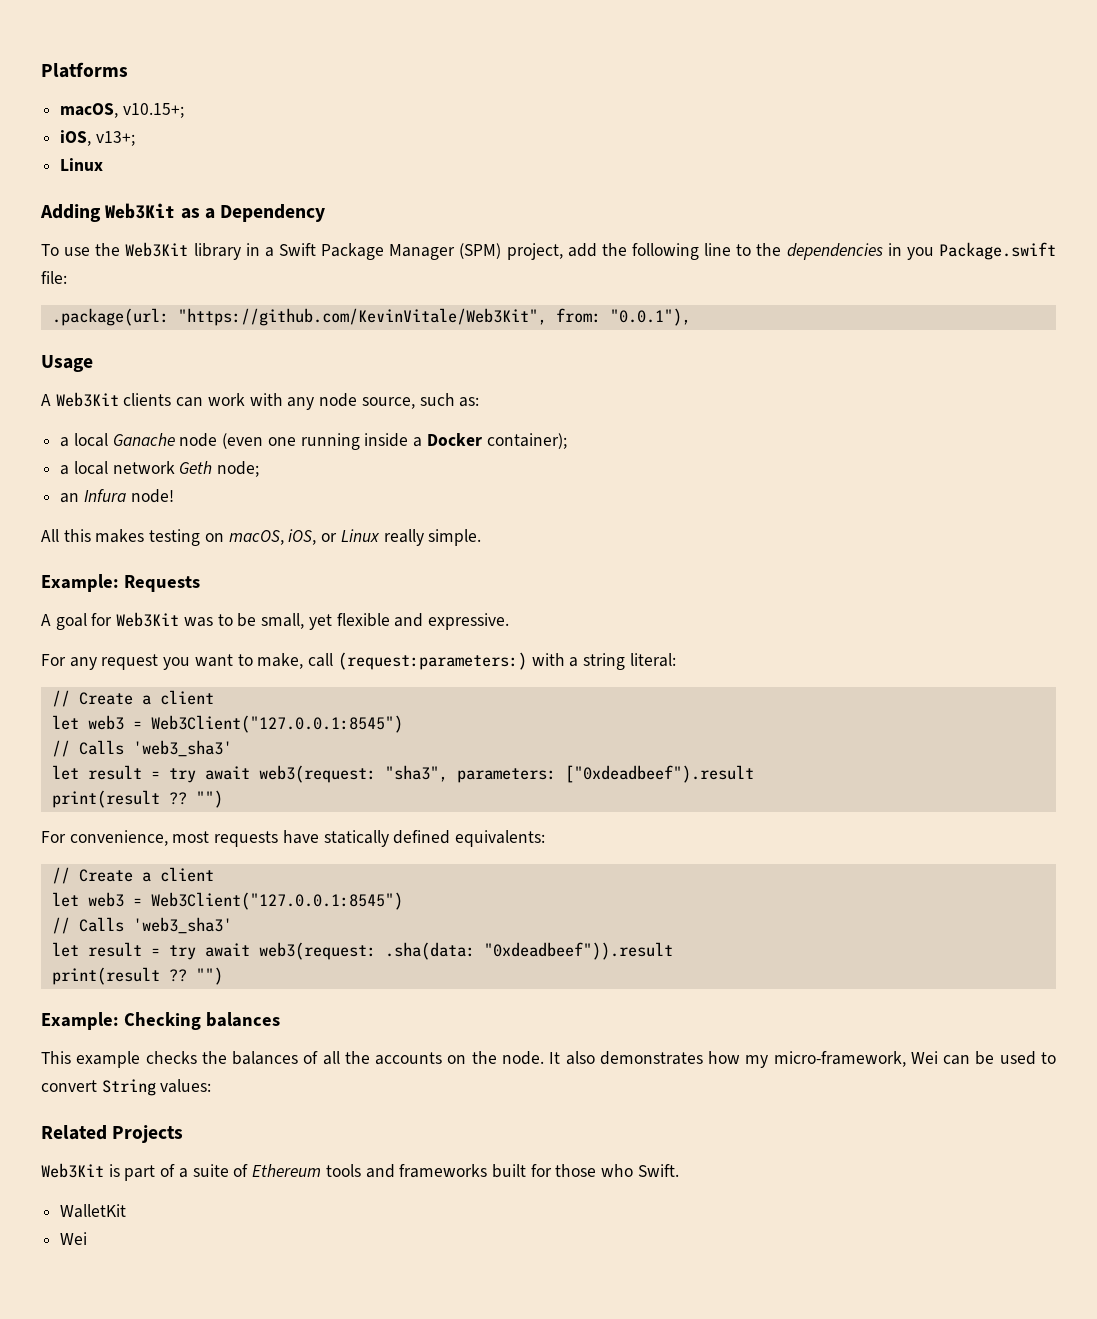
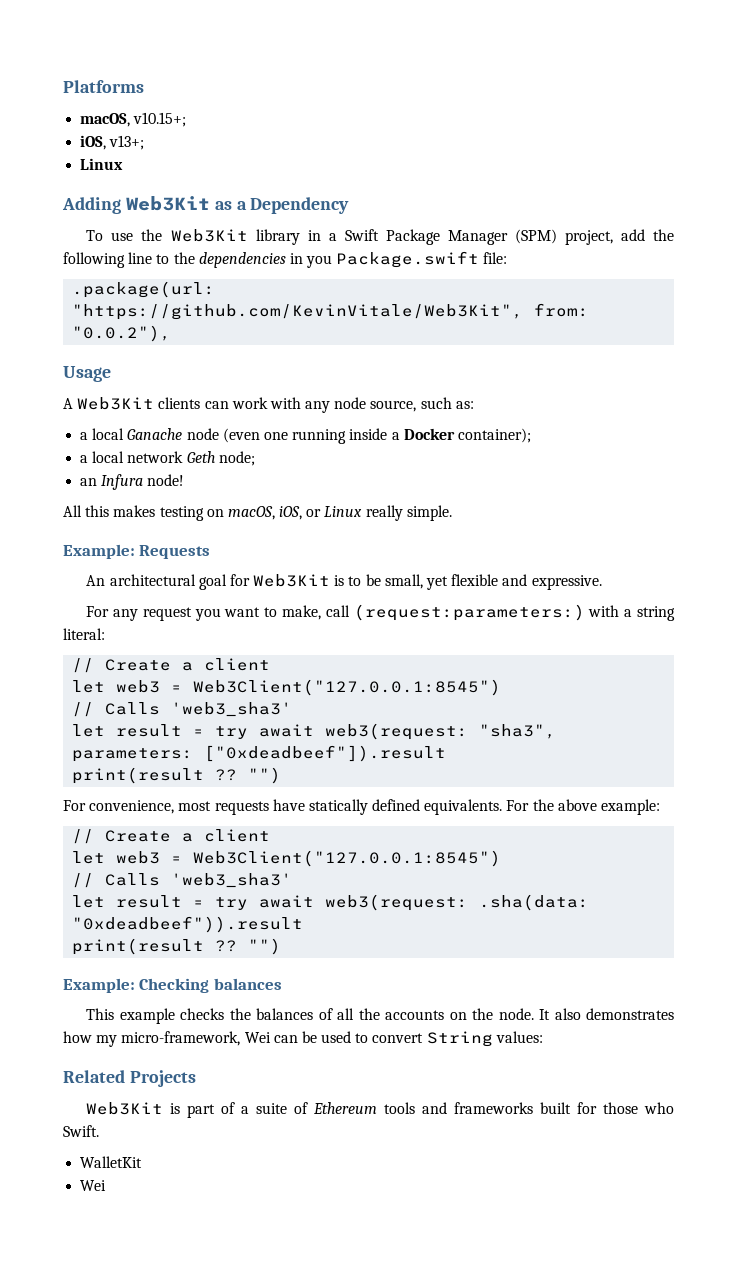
- .package(url: "https://github.com/KevinVitale/Web3Kit", from: "0.0.1"),
+ .package(url: "https://github.com/KevinVitale/Web3Kit", from: "0.0.2"),
- A goal for Web3Kit was to be small, yet flexible and expressive.
+ An architectural goal for Web3Kit is to be small, yet flexible and expressive.
- let result = try await web3(request: "sha3", parameters: ["0xdeadbeef").result
+ let result = try await web3(request: "sha3", parameters: ["0xdeadbeef"]).result
- For convenience, most requests have statically defined equivalents:
+ For convenience, most requests have statically defined equivalents. For the above example:

